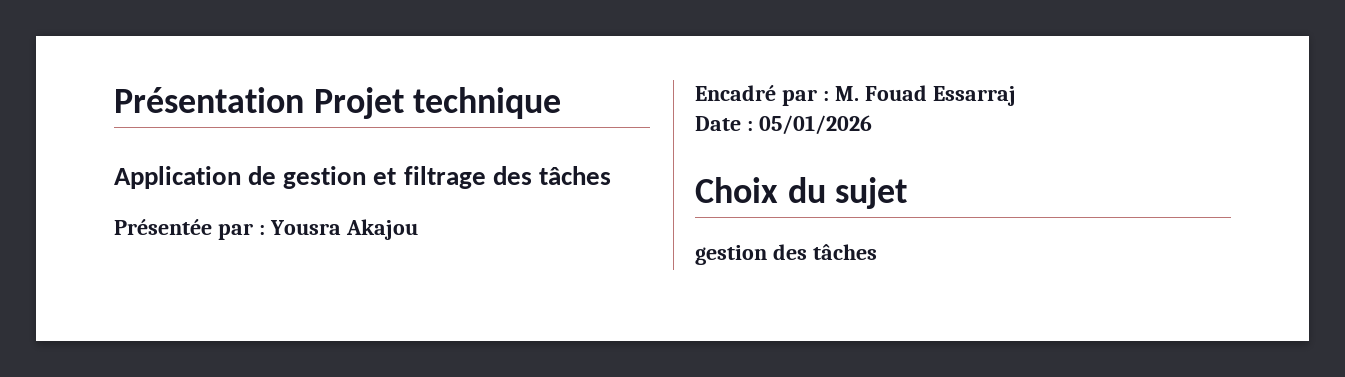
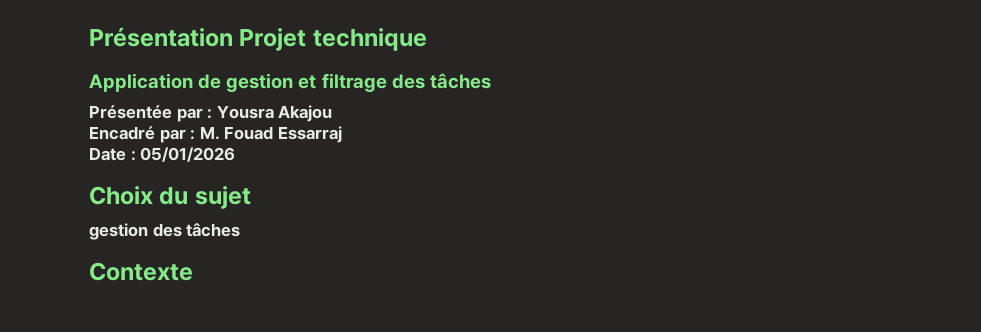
+ Contexte

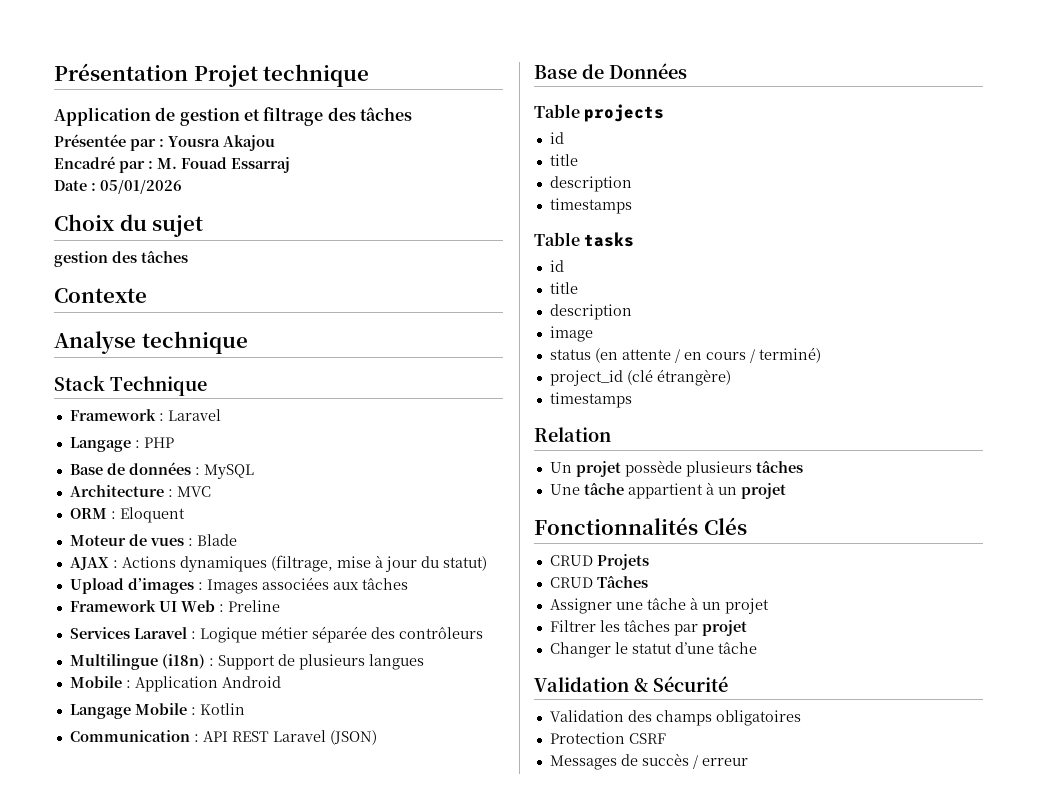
+ Analyse technique
+ Stack Technique
+ Framework : Laravel
+ Langage : PHP
+ Base de données : MySQL
+ Architecture : MVC
+ ORM : Eloquent
+ Moteur de vues : Blade
+ AJAX : Actions dynamiques (filtrage, mise à jour du statut)
+ Upload d’images : Images associées aux tâches
+ Framework UI Web : Preline
+ Services Laravel : Logique métier séparée des contrôleurs
+ Multilingue (i18n) : Support de plusieurs langues
+ Mobile : Application Android
+ Langage Mobile : Kotlin
+ Communication : API REST Laravel (JSON)
+ Base de Données
+ Table projects
+ id
+ title
+ description
+ timestamps
+ Table tasks
+ id
+ title
+ description
+ image
+ status (en attente / en cours / terminé)
+ project_id (clé étrangère)
+ timestamps
+ Relation
+ Un projet possède plusieurs tâches
+ Une tâche appartient à un projet
+ Fonctionnalités Clés
+ CRUD Projets
+ CRUD Tâches
+ Assigner une tâche à un projet
+ Filtrer les tâches par projet
+ Changer le statut d’une tâche
+ Validation & Sécurité
+ Validation des champs obligatoires
+ Protection CSRF
+ Messages de succès / erreur

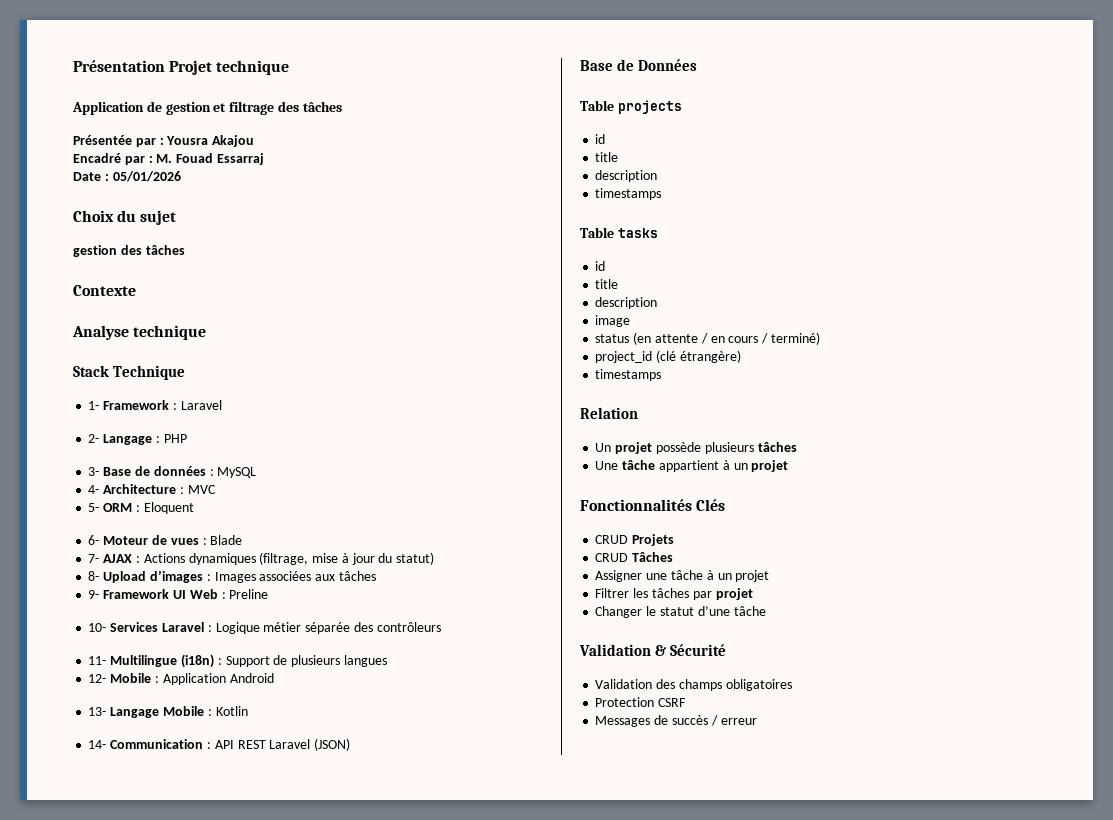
- Framework : Laravel
+ 1- Framework : Laravel
- Langage : PHP
+ 2- Langage : PHP
- Base de données : MySQL
+ 3- Base de données : MySQL
- Architecture : MVC
+ 4- Architecture : MVC
- ORM : Eloquent
+ 5- ORM : Eloquent
- Moteur de vues : Blade
+ 6- Moteur de vues : Blade
- AJAX : Actions dynamiques (filtrage, mise à jour du statut)
+ 7- AJAX : Actions dynamiques (filtrage, mise à jour du statut)
- Upload d’images : Images associées aux tâches
+ 8- Upload d’images : Images associées aux tâches
- Framework UI Web : Preline
+ 9- Framework UI Web : Preline
- Services Laravel : Logique métier séparée des contrôleurs
+ 10- Services Laravel : Logique métier séparée des contrôleurs
- Multilingue (i18n) : Support de plusieurs langues
+ 11- Multilingue (i18n) : Support de plusieurs langues
- Mobile : Application Android
+ 12- Mobile : Application Android
- Langage Mobile : Kotlin
+ 13- Langage Mobile : Kotlin
- Communication : API REST Laravel (JSON)
+ 14- Communication : API REST Laravel (JSON)

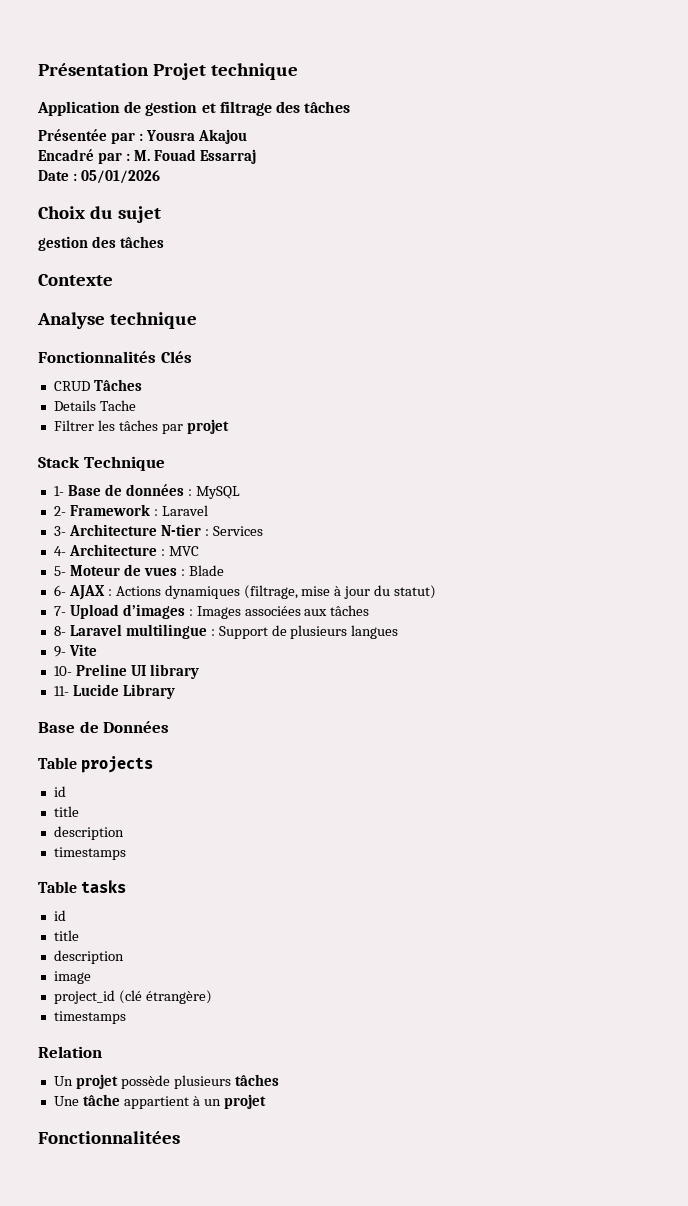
+ Fonctionnalités Clés
+ CRUD Tâches
+ Details Tache
+ Filtrer les tâches par projet
  Stack Technique
- 1- Framework : Laravel
- 2- Langage : PHP
- 3- Base de données : MySQL
+ 1- Base de données : MySQL
+ 2- Framework : Laravel
+ 3- Architecture N-tier : Services
- 5- ORM : Eloquent
- 6- Moteur de vues : Blade
+ 5- Moteur de vues : Blade
- 7- AJAX : Actions dynamiques (filtrage, mise à jour du statut)
+ 6- AJAX : Actions dynamiques (filtrage, mise à jour du statut)
- 8- Upload d’images : Images associées aux tâches
+ 7- Upload d’images : Images associées aux tâches
- 9- Framework UI Web : Preline
- 10- Services Laravel : Logique métier séparée des contrôleurs
- 11- Multilingue (i18n) : Support de plusieurs langues
+ 8- Laravel multilingue : Support de plusieurs langues
- 12- Mobile : Application Android
- 13- Langage Mobile : Kotlin
- 14- Communication : API REST Laravel (JSON)
+ 9- Vite
+ 10- Preline UI library
+ 11- Lucide Library
- status (en attente / en cours / terminé)
- Fonctionnalités Clés
- CRUD Projets
- CRUD Tâches
- Assigner une tâche à un projet
- Filtrer les tâches par projet
- Changer le statut d’une tâche
- Validation & Sécurité
- Validation des champs obligatoires
- Protection CSRF
- Messages de succès / erreur
+ Fonctionnalitées

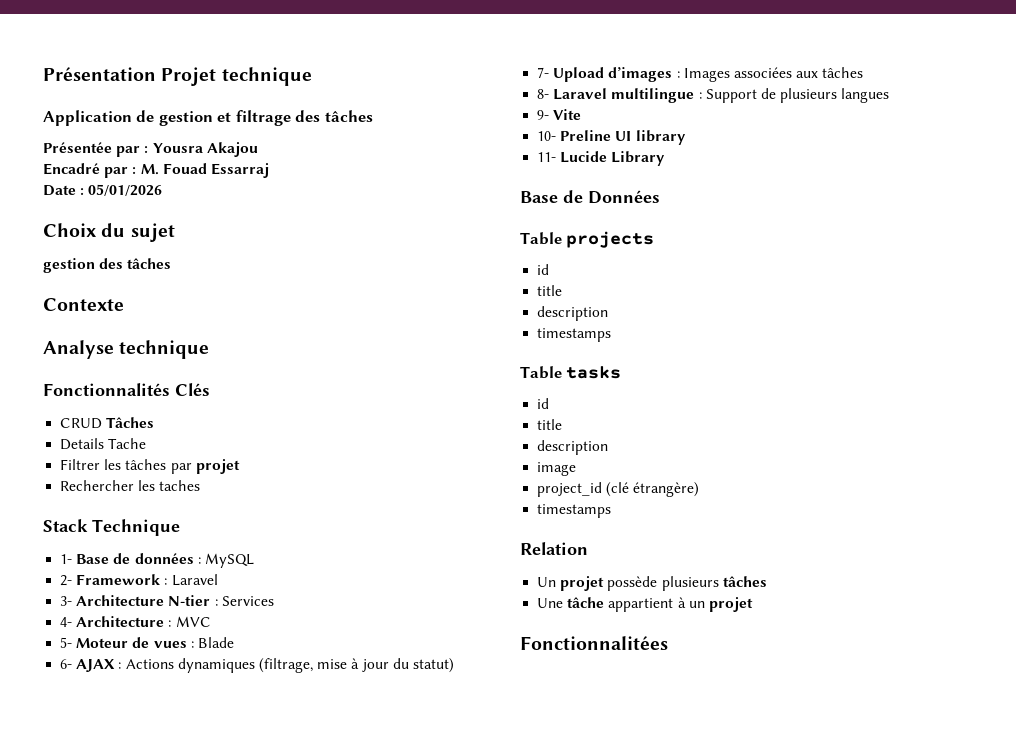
+ Rechercher les taches

